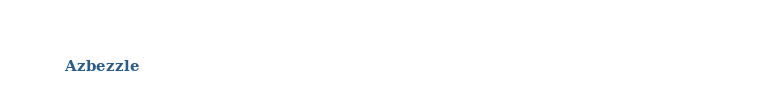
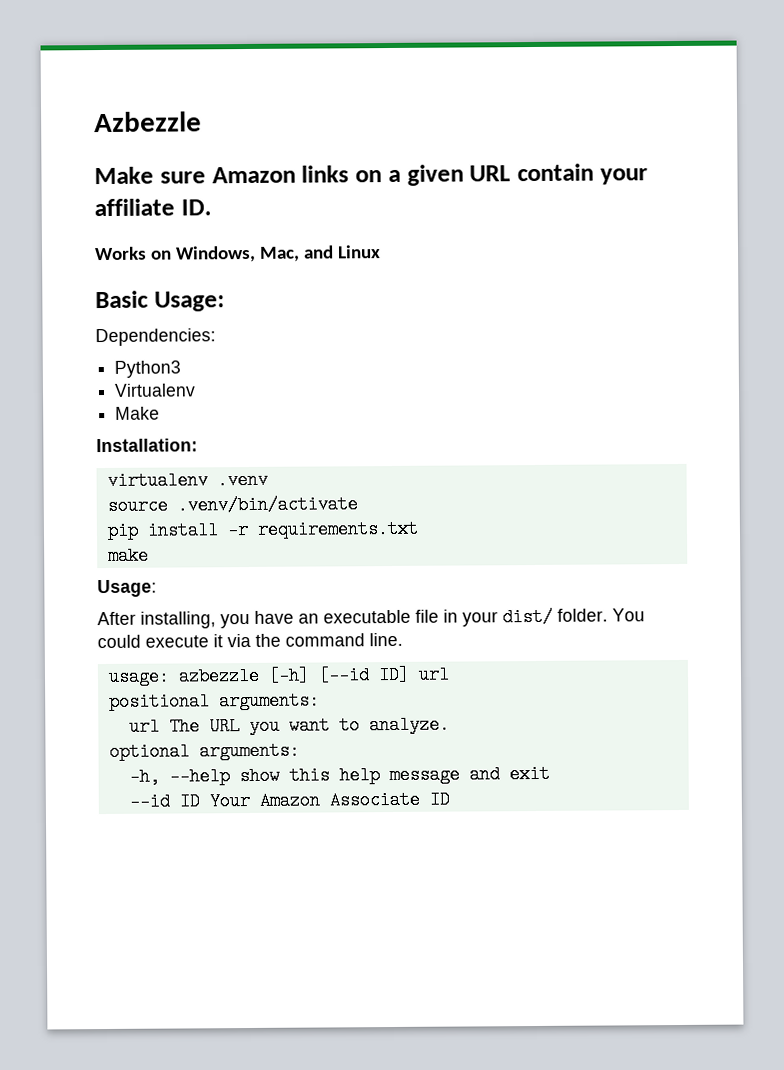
+ Make sure Amazon links on a given URL contain your affiliate ID.
+ Works on Windows, Mac, and Linux
+ Basic Usage:
+ Dependencies:
+ Python3
+ Virtualenv
+ Make
+ Installation:
+ virtualenv .venv
+ source .venv/bin/activate
+ pip install -r requirements.txt
+ make
+ Usage:
+ After installing, you have an executable file in your dist/ folder. You could execute it via the command line.
+ usage: azbezzle [-h] [--id ID] url
+ positional arguments:
+ url The URL you want to analyze.
+ optional arguments:
+ -h, --help show this help message and exit
+ --id ID Your Amazon Associate ID

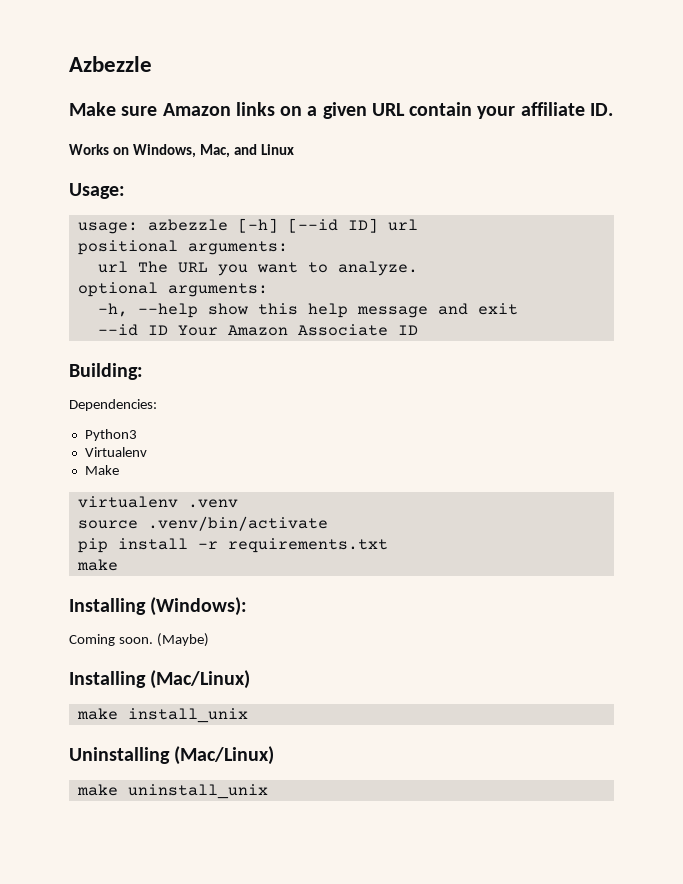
- Basic Usage:
- Dependencies:
- Python3
- Virtualenv
- Make
- Installation:
- virtualenv .venv
- source .venv/bin/activate
- pip install -r requirements.txt
- make
  Usage:
- After installing, you have an executable file in your dist/ folder. You could execute it via the command line.
+ Building:
+ Dependencies:
+ Python3
+ Virtualenv
+ Make
+ virtualenv .venv
+ source .venv/bin/activate
+ pip install -r requirements.txt
+ make
+ Installing (Windows):
+ Coming soon. (Maybe)
+ Installing (Mac/Linux)
+ make install_unix
+ Uninstalling (Mac/Linux)
+ make uninstall_unix

